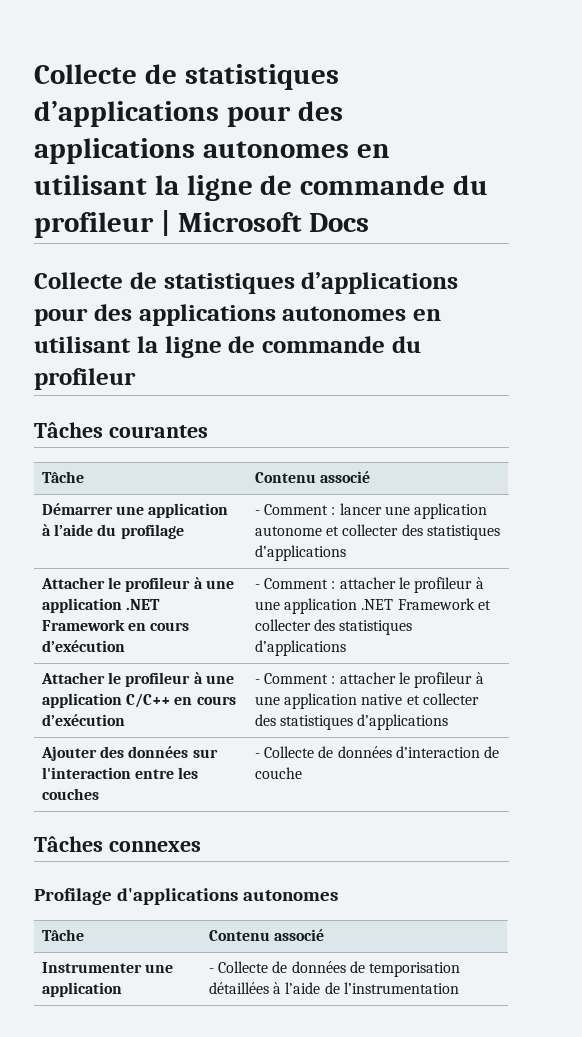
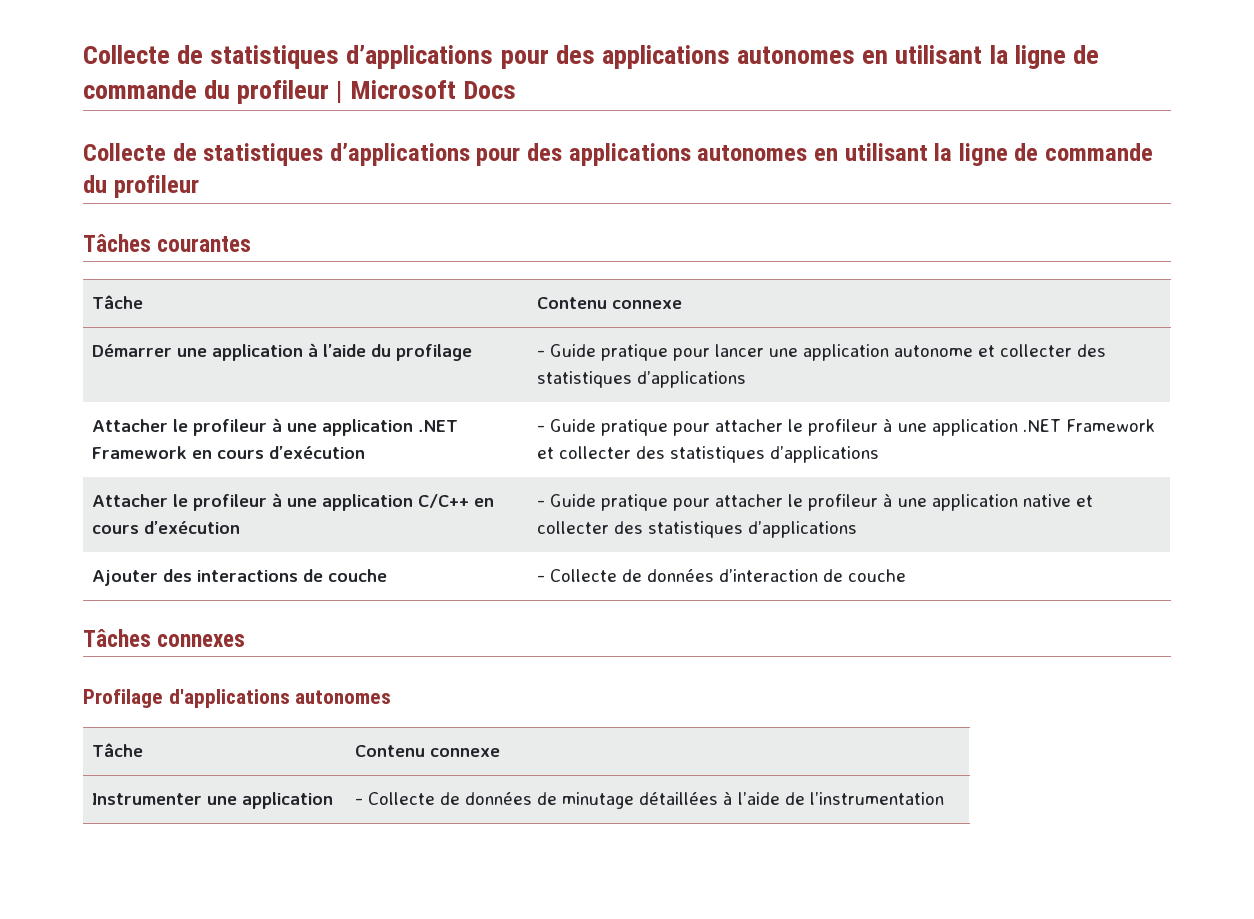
  Tâches courantes
- Tâche | Contenu associé
+ Tâche | Contenu connexe
- Démarrer une application à l’aide du profilage | - Comment : lancer une application autonome et collecter des statistiques d’applications
+ Démarrer une application à l’aide du profilage | - Guide pratique pour lancer une application autonome et collecter des statistiques d’applications
- Attacher le profileur à une application .NET Framework en cours d’exécution | - Comment : attacher le profileur à une application .NET Framework et collecter des statistiques d’applications
+ Attacher le profileur à une application .NET Framework en cours d’exécution | - Guide pratique pour attacher le profileur à une application .NET Framework et collecter des statistiques d’applications
- Attacher le profileur à une application C/C++ en cours d’exécution | - Comment : attacher le profileur à une application native et collecter des statistiques d’applications
+ Attacher le profileur à une application C/C++ en cours d’exécution | - Guide pratique pour attacher le profileur à une application native et collecter des statistiques d’applications
- Ajouter des données sur l'interaction entre les couches | - Collecte de données d’interaction de couche
+ Ajouter des interactions de couche | - Collecte de données d’interaction de couche
  Profilage d'applications autonomes
- Tâche | Contenu associé
+ Tâche | Contenu connexe
- Instrumenter une application | - Collecte de données de temporisation détaillées à l’aide de l’instrumentation
+ Instrumenter une application | - Collecte de données de minutage détaillées à l’aide de l’instrumentation

